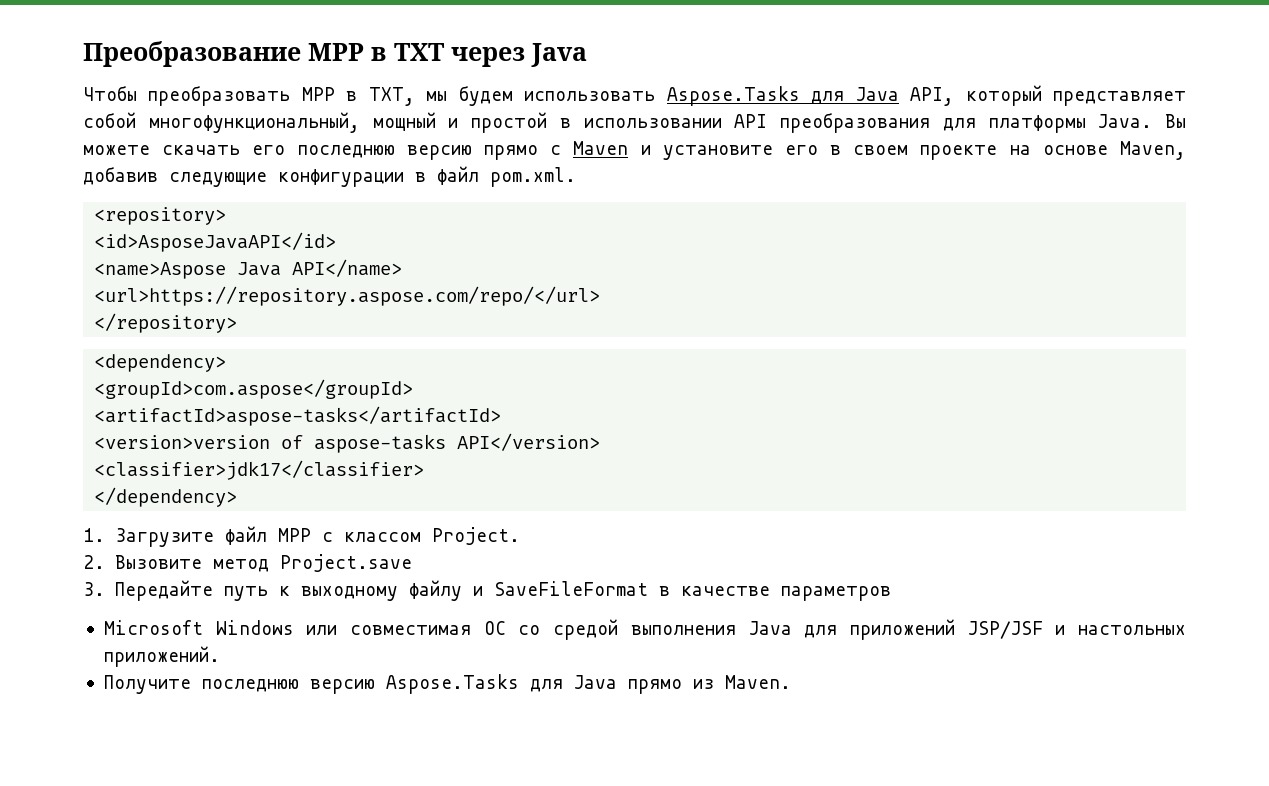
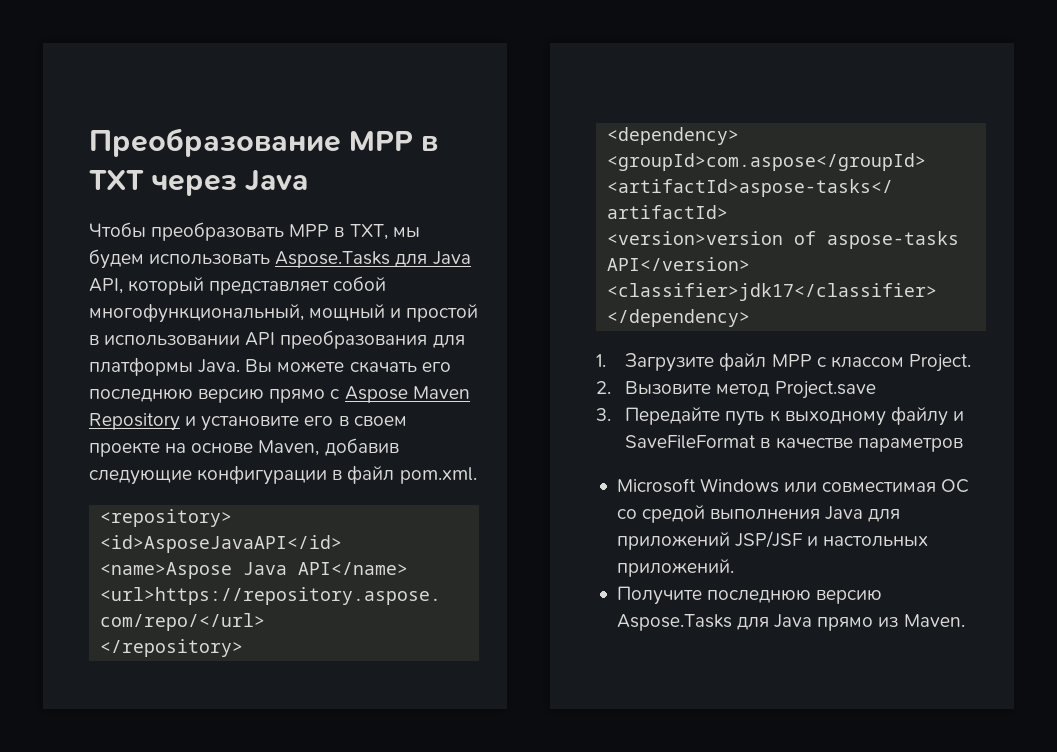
- Вы можете скачать его последнюю версию прямо с Maven и установите его в своем проекте на основе Maven, добавив следующие конфигурации в файл pom.xml.
+ Вы можете скачать его последнюю версию прямо с Aspose Maven Repository и установите его в своем проекте на основе Maven, добавив следующие конфигурации в файл pom.xml.

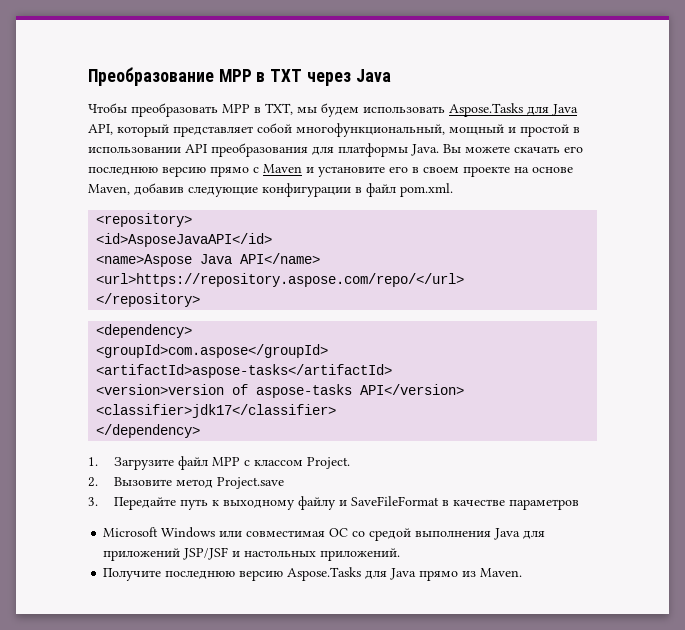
- Вы можете скачать его последнюю версию прямо с Aspose Maven Repository и установите его в своем проекте на основе Maven, добавив следующие конфигурации в файл pom.xml.
+ Вы можете скачать его последнюю версию прямо с Maven и установите его в своем проекте на основе Maven, добавив следующие конфигурации в файл pom.xml.

